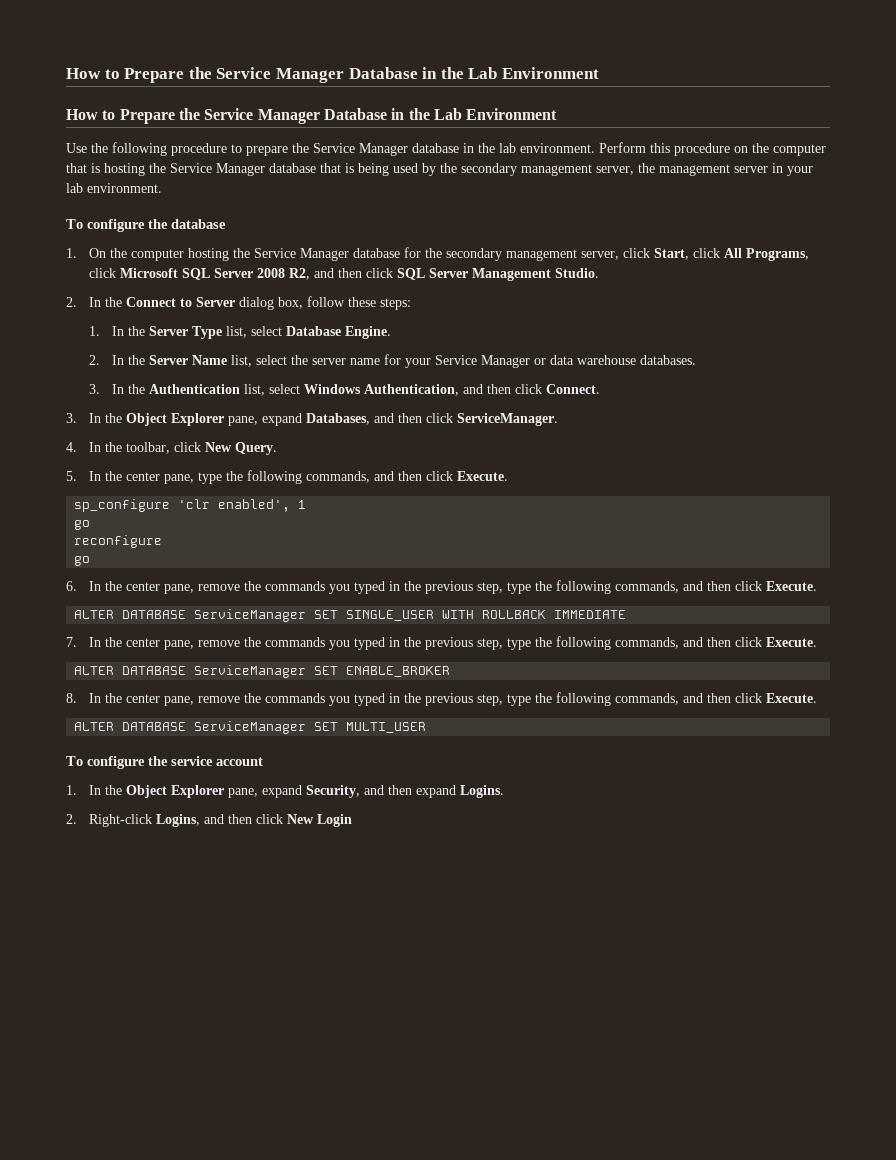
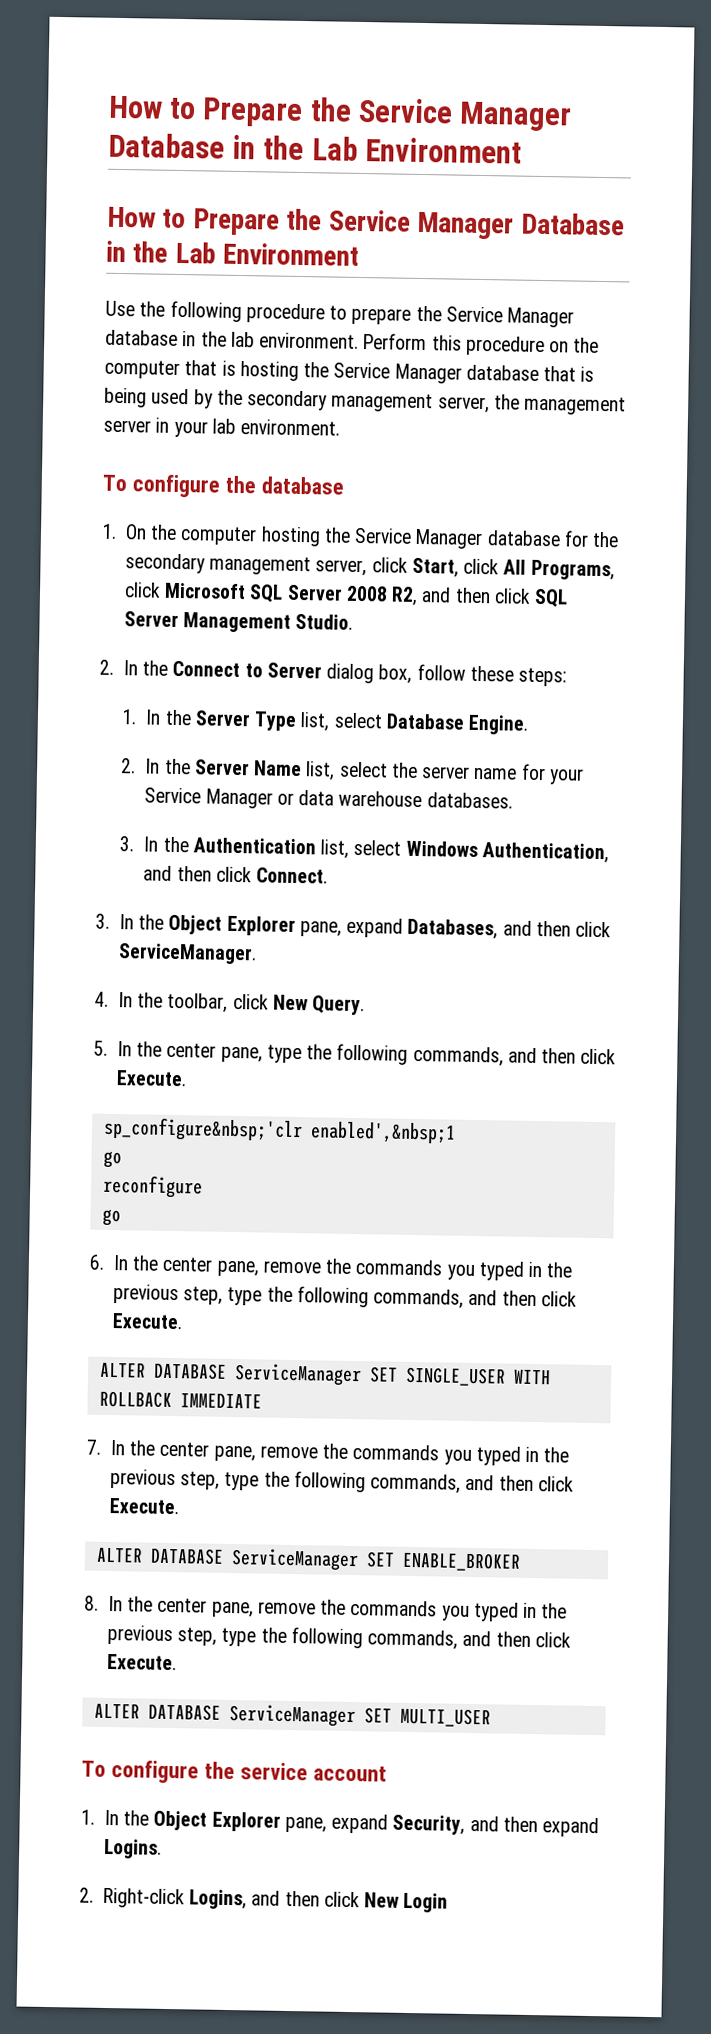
- sp_configure 'clr enabled', 1
+ sp_configure&nbsp;'clr enabled',&nbsp;1

